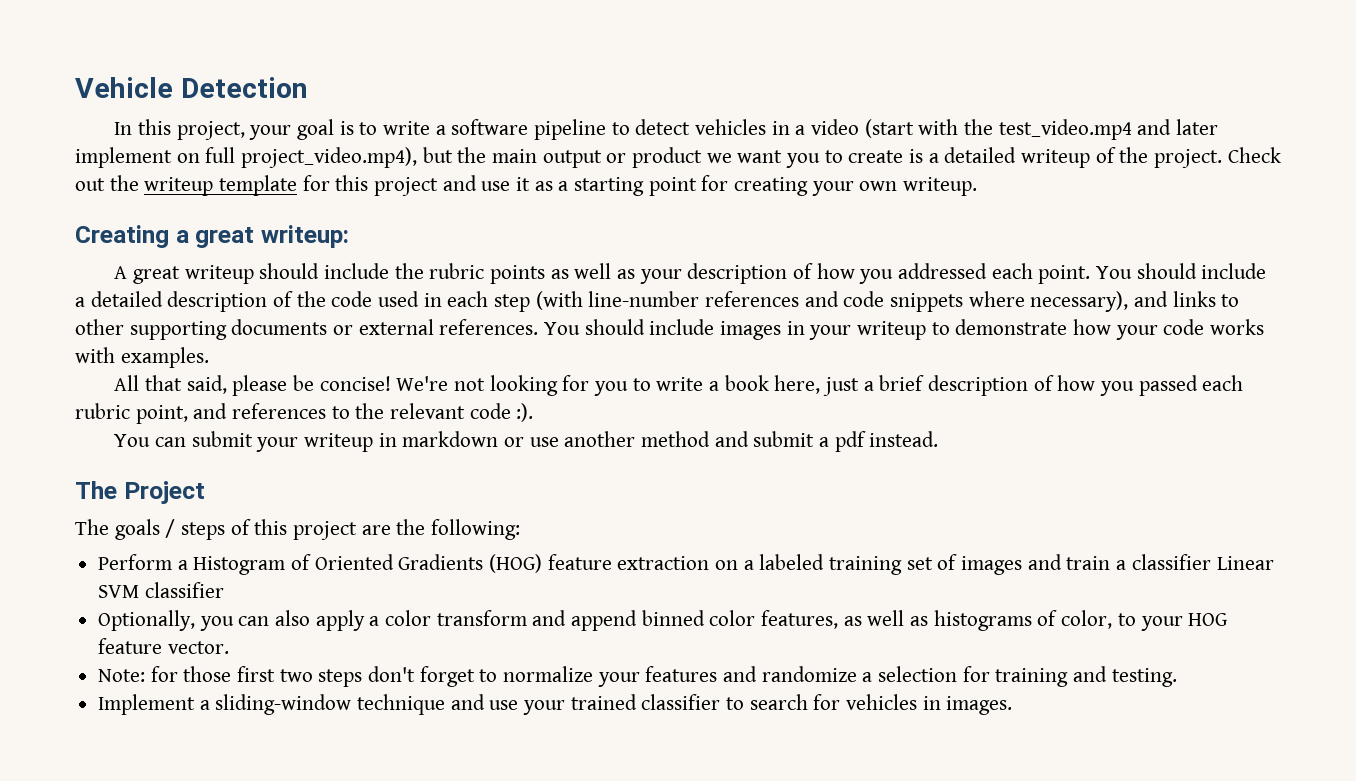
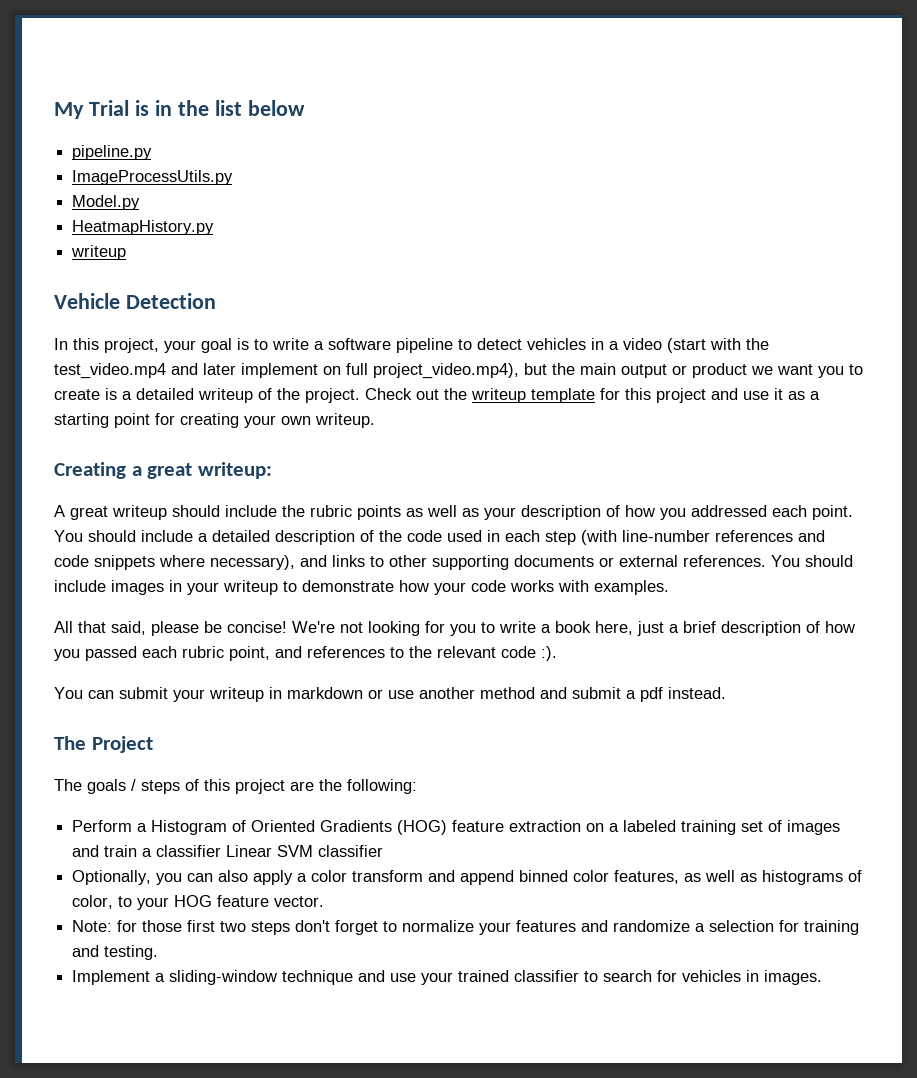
+ My Trial is in the list below
+ pipeline.py
+ ImageProcessUtils.py
+ Model.py
+ HeatmapHistory.py
+ writeup

